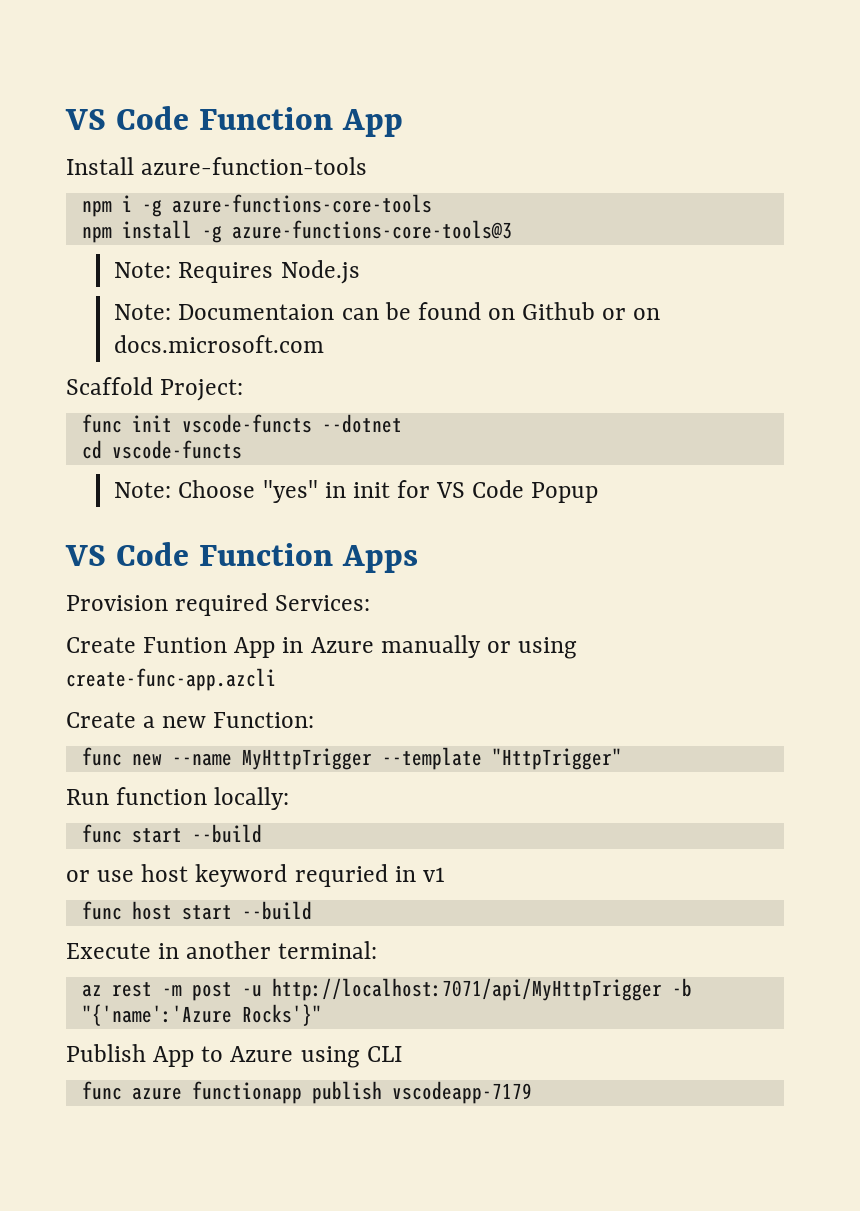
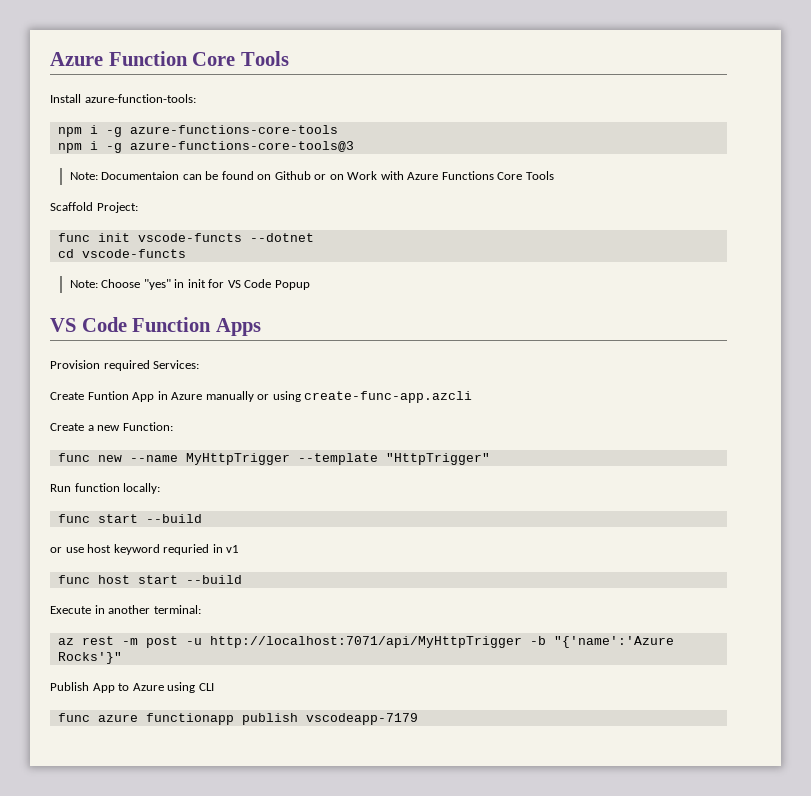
- VS Code Function App
+ Azure Function Core Tools
- Install azure-function-tools
+ Install azure-function-tools:
- npm install -g azure-functions-core-tools@3
+ npm i -g azure-functions-core-tools@3
- Note: Requires Node.js
- Note: Documentaion can be found on Github or on docs.microsoft.com
+ Note: Documentaion can be found on Github or on Work with Azure Functions Core Tools

